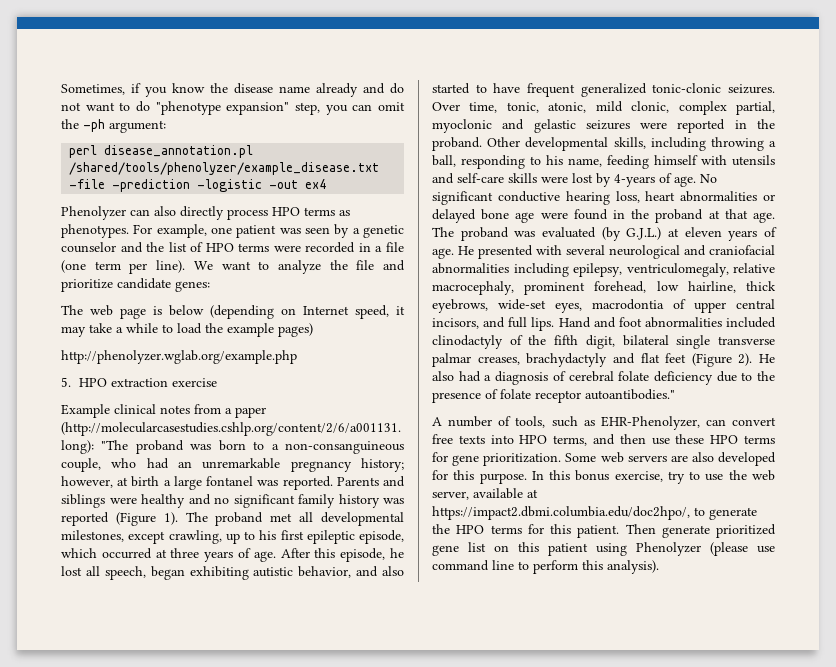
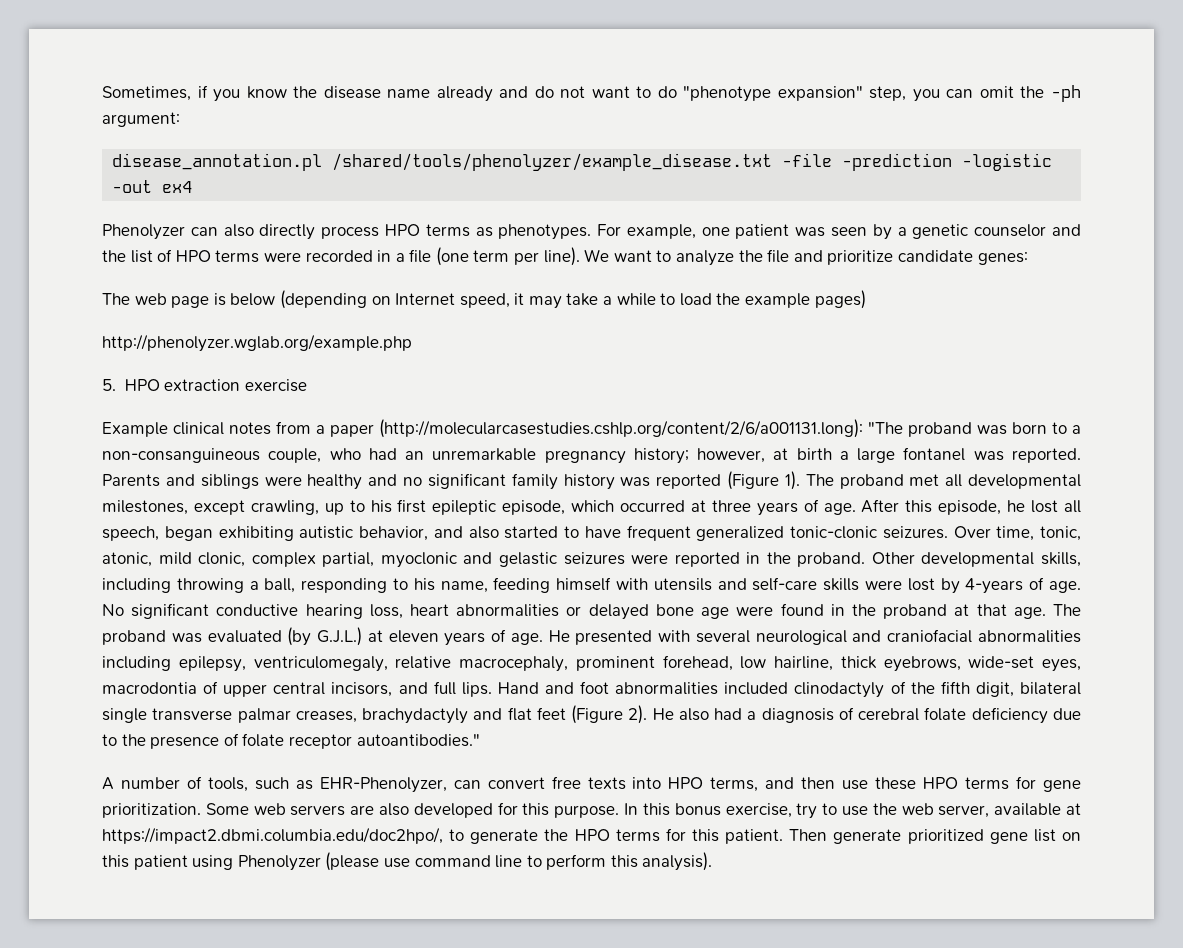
- perl disease_annotation.pl /shared/tools/phenolyzer/example_disease.txt -file -prediction -logistic -out ex4
+ disease_annotation.pl /shared/tools/phenolyzer/example_disease.txt -file -prediction -logistic -out ex4

